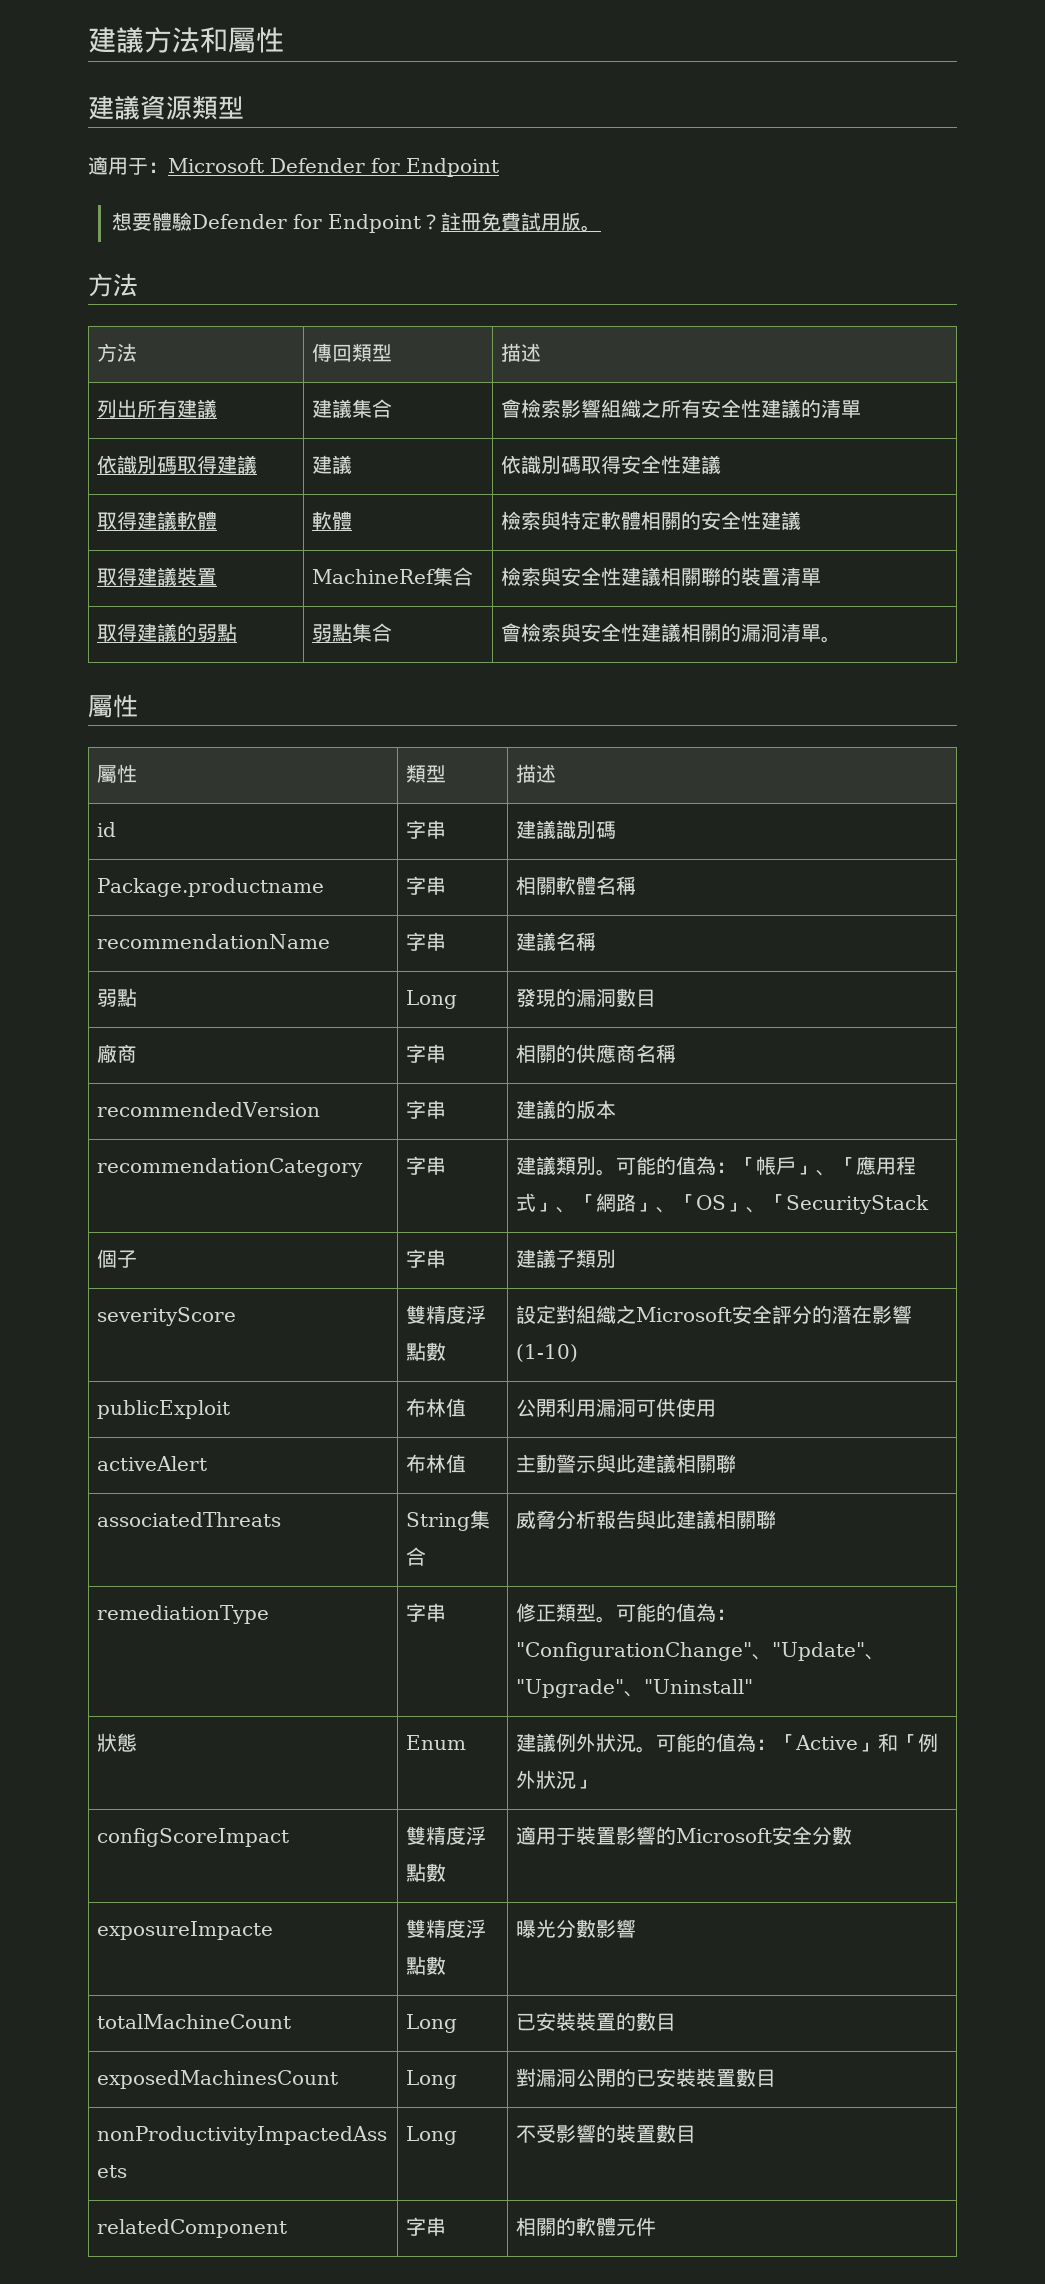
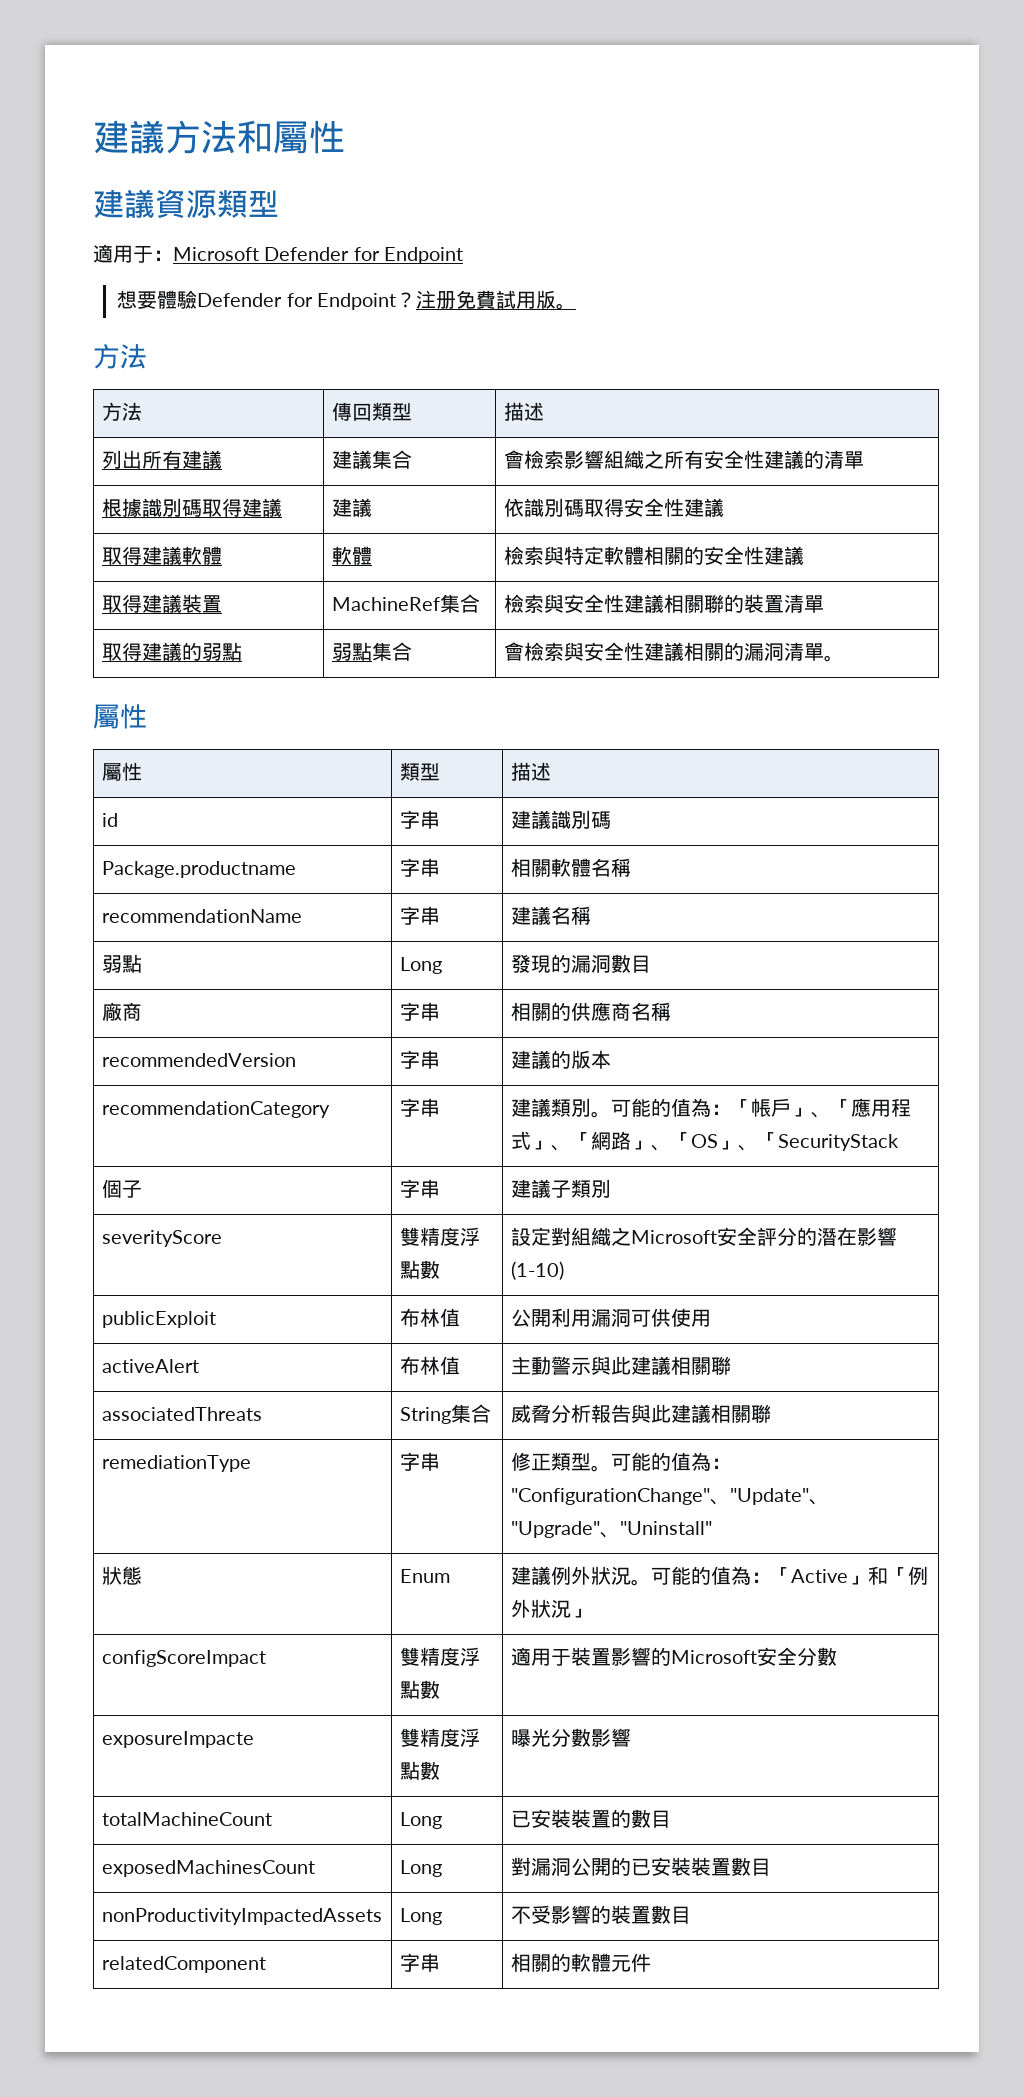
- 註冊免費試用版。
+ 注册免費試用版。
- 依識別碼取得建議 | 建議 | 依識別碼取得安全性建議
+ 根據識別碼取得建議 | 建議 | 依識別碼取得安全性建議

